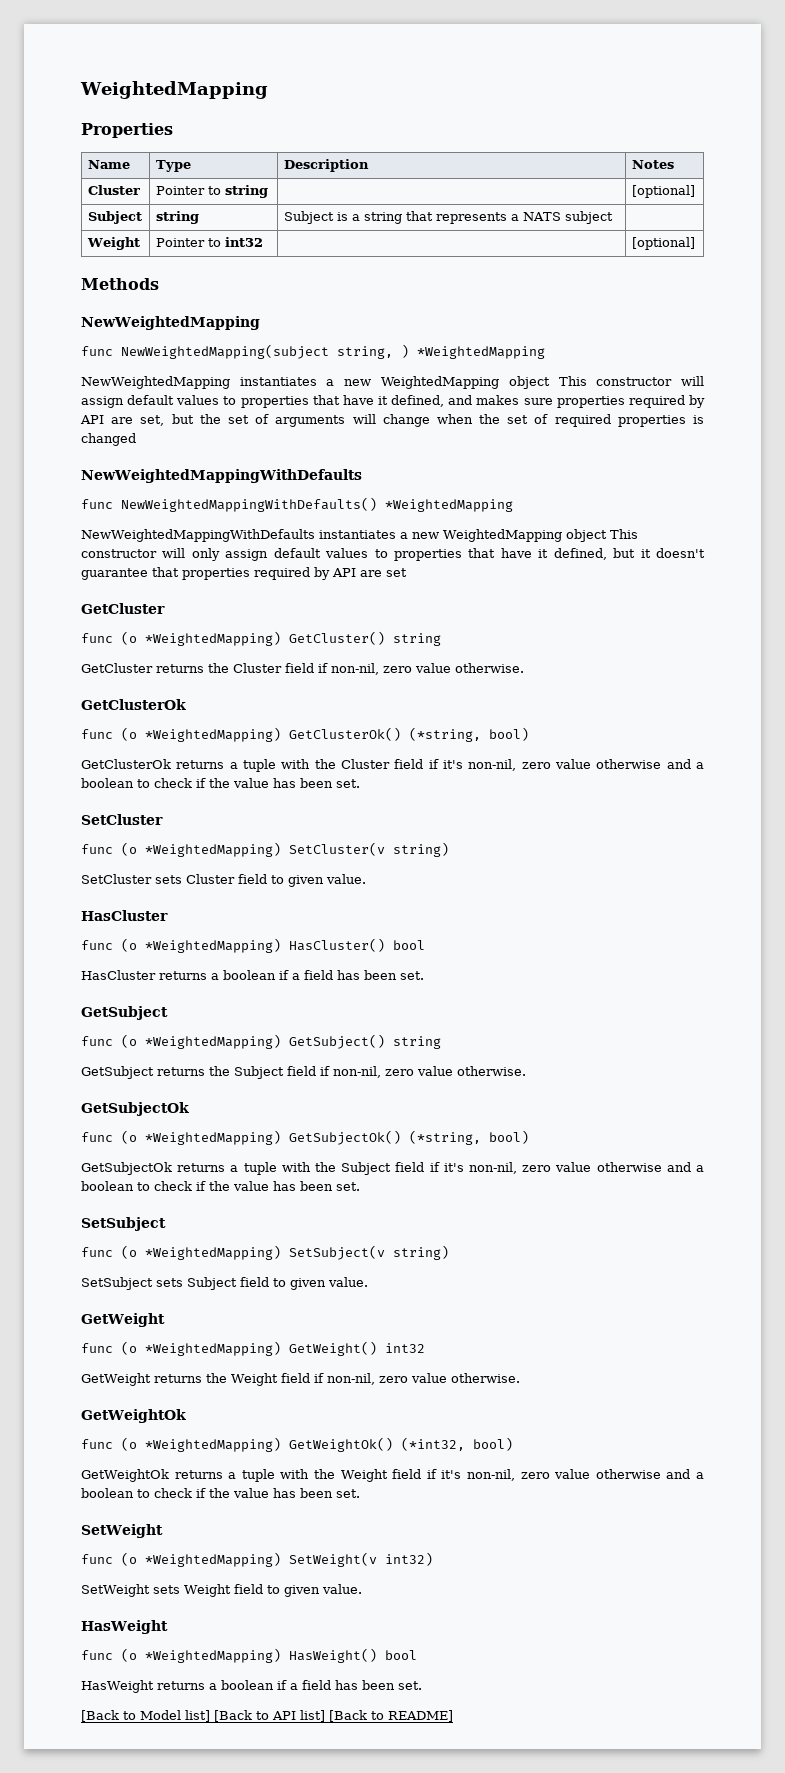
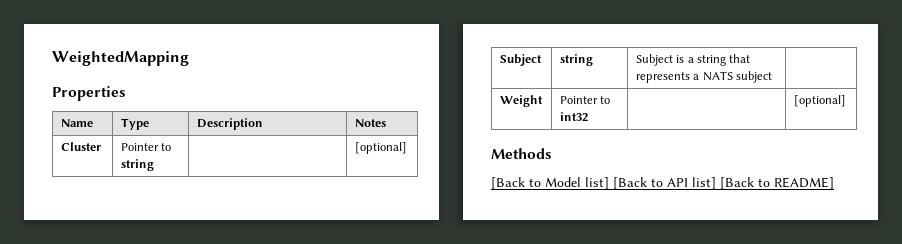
  Methods
- NewWeightedMapping
- func NewWeightedMapping(subject string, ) *WeightedMapping
- NewWeightedMapping instantiates a new WeightedMapping object This constructor will assign default values to properties that have it defined, and makes sure properties required by API are set, but the set of arguments will change when the set of required properties is changed
- NewWeightedMappingWithDefaults
- func NewWeightedMappingWithDefaults() *WeightedMapping
- NewWeightedMappingWithDefaults instantiates a new WeightedMapping object This constructor will only assign default values to properties that have it defined, but it doesn't guarantee that properties required by API are set
- GetCluster
- func (o *WeightedMapping) GetCluster() string
- GetCluster returns the Cluster field if non-nil, zero value otherwise.
- GetClusterOk
- func (o *WeightedMapping) GetClusterOk() (*string, bool)
- GetClusterOk returns a tuple with the Cluster field if it's non-nil, zero value otherwise and a boolean to check if the value has been set.
- SetCluster
- func (o *WeightedMapping) SetCluster(v string)
- SetCluster sets Cluster field to given value.
- HasCluster
- func (o *WeightedMapping) HasCluster() bool
- HasCluster returns a boolean if a field has been set.
- GetSubject
- func (o *WeightedMapping) GetSubject() string
- GetSubject returns the Subject field if non-nil, zero value otherwise.
- GetSubjectOk
- func (o *WeightedMapping) GetSubjectOk() (*string, bool)
- GetSubjectOk returns a tuple with the Subject field if it's non-nil, zero value otherwise and a boolean to check if the value has been set.
- SetSubject
- func (o *WeightedMapping) SetSubject(v string)
- SetSubject sets Subject field to given value.
- GetWeight
- func (o *WeightedMapping) GetWeight() int32
- GetWeight returns the Weight field if non-nil, zero value otherwise.
- GetWeightOk
- func (o *WeightedMapping) GetWeightOk() (*int32, bool)
- GetWeightOk returns a tuple with the Weight field if it's non-nil, zero value otherwise and a boolean to check if the value has been set.
- SetWeight
- func (o *WeightedMapping) SetWeight(v int32)
- SetWeight sets Weight field to given value.
- HasWeight
- func (o *WeightedMapping) HasWeight() bool
- HasWeight returns a boolean if a field has been set.

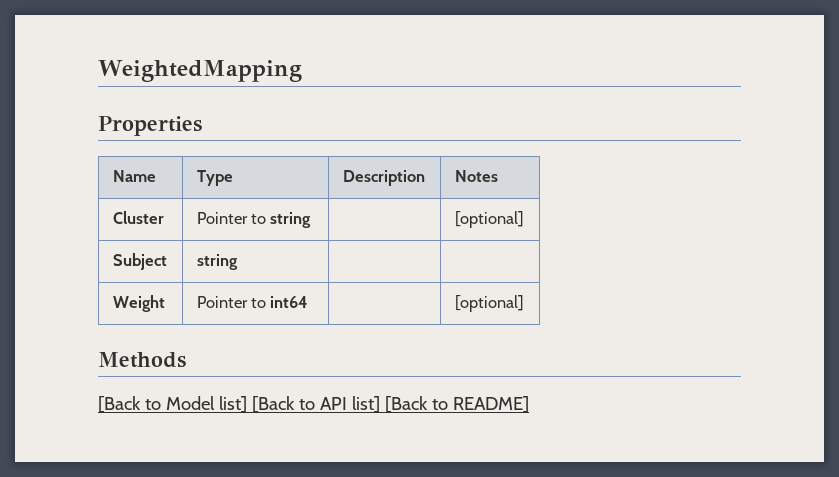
- Subject | string | Subject is a string that represents a NATS subject |
+ Subject | string | |
- Weight | Pointer to int32 | | [optional]
+ Weight | Pointer to int64 | | [optional]

